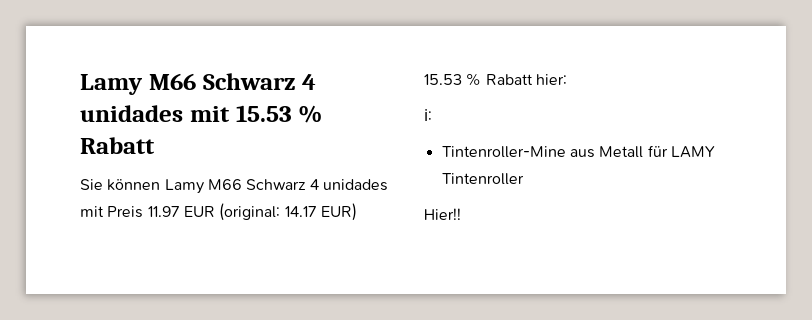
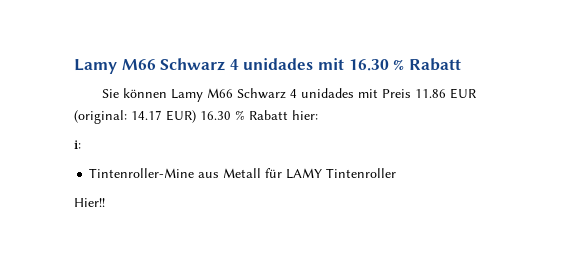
- Lamy M66 Schwarz 4 unidades mit 15.53 % Rabatt
+ Lamy M66 Schwarz 4 unidades mit 16.30 % Rabatt
- Sie können Lamy M66 Schwarz 4 unidades mit Preis 11.97 EUR (original: 14.17 EUR) 15.53 % Rabatt hier:
+ Sie können Lamy M66 Schwarz 4 unidades mit Preis 11.86 EUR (original: 14.17 EUR) 16.30 % Rabatt hier:

